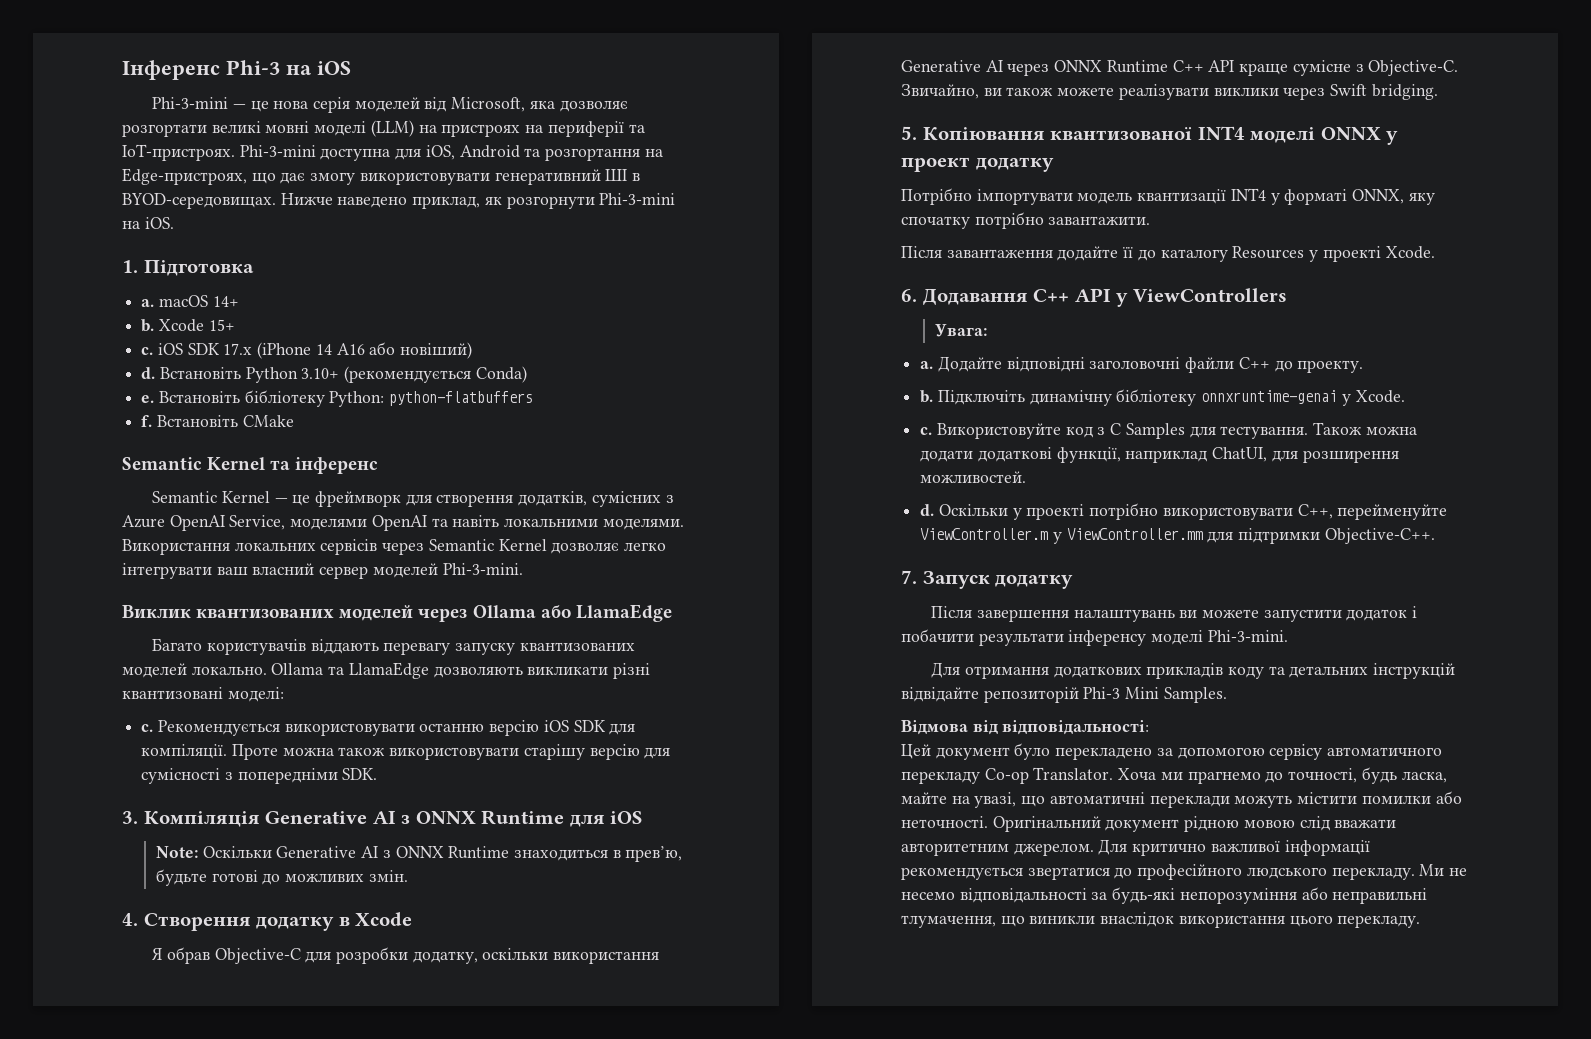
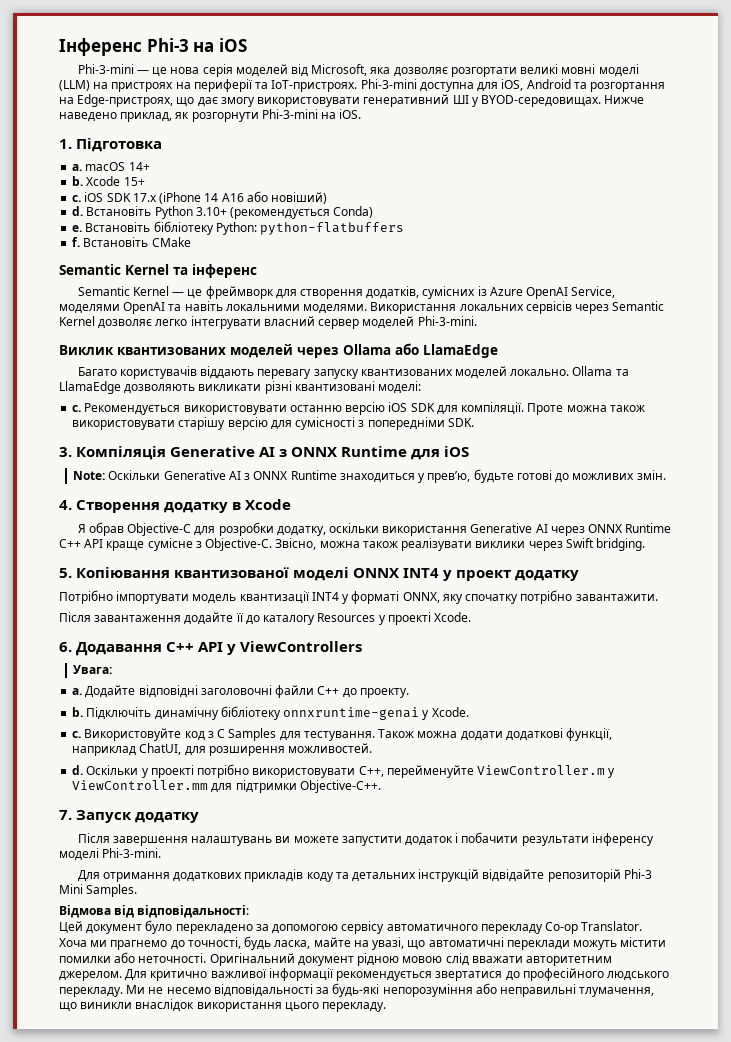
- Phi-3-mini доступна для iOS, Android та розгортання на Edge-пристроях, що дає змогу використовувати генеративний ШІ в BYOD-середовищах.
+ Phi-3-mini доступна для iOS, Android та розгортання на Edge-пристроях, що дає змогу використовувати генеративний ШІ у BYOD-середовищах.
- Semantic Kernel — це фреймворк для створення додатків, сумісних з Azure OpenAI Service, моделями OpenAI та навіть локальними моделями.
+ Semantic Kernel — це фреймворк для створення додатків, сумісних із Azure OpenAI Service, моделями OpenAI та навіть локальними моделями.
- Використання локальних сервісів через Semantic Kernel дозволяє легко інтегрувати ваш власний сервер моделей Phi-3-mini.
+ Використання локальних сервісів через Semantic Kernel дозволяє легко інтегрувати власний сервер моделей Phi-3-mini.
- Note: Оскільки Generative AI з ONNX Runtime знаходиться в прев’ю, будьте готові до можливих змін.
+ Note: Оскільки Generative AI з ONNX Runtime знаходиться у прев’ю, будьте готові до можливих змін.
- Звичайно, ви також можете реалізувати виклики через Swift bridging.
+ Звісно, можна також реалізувати виклики через Swift bridging.
- 5. Копіювання квантизованої INT4 моделі ONNX у проект додатку
+ 5. Копіювання квантизованої моделі ONNX INT4 у проект додатку

